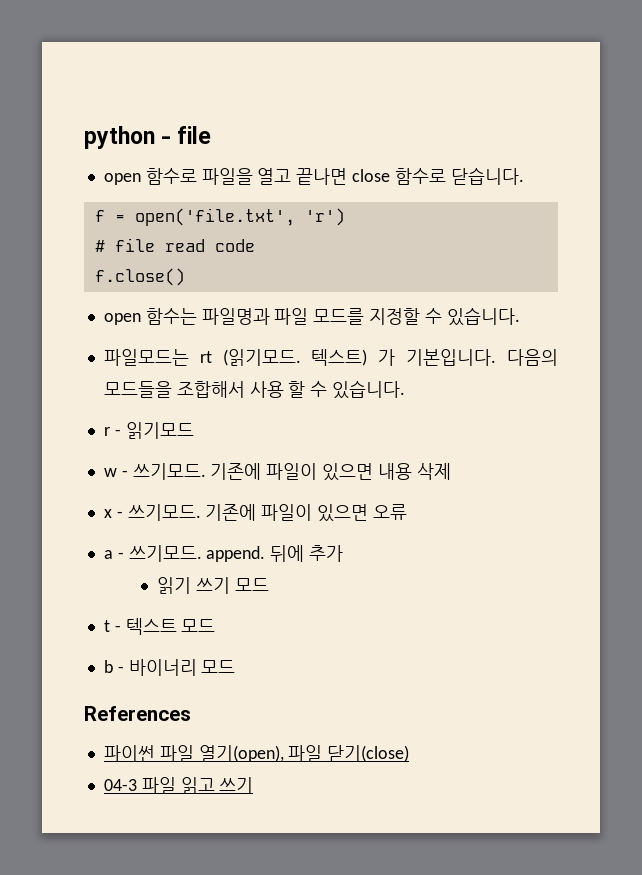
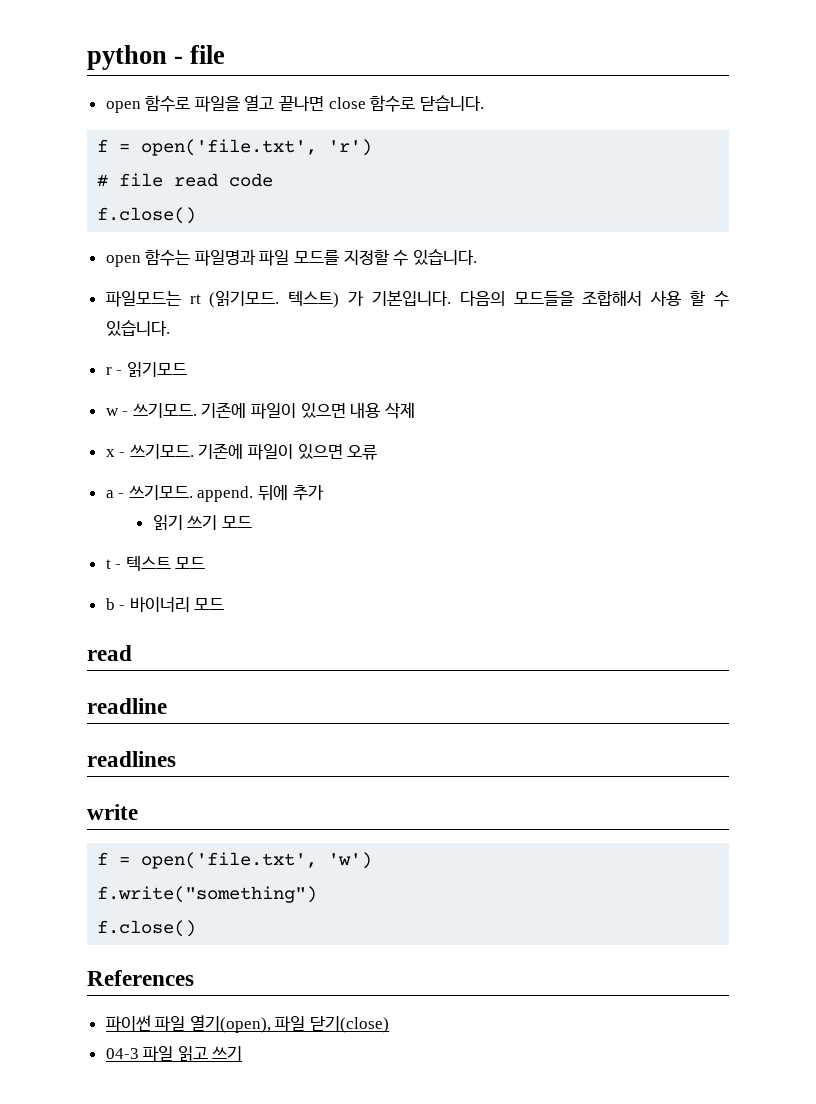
  b - 바이너리 모드
+ read
+ readline
+ readlines
+ write
+ f = open('file.txt', 'w')
+ f.write("something")
+ f.close()

